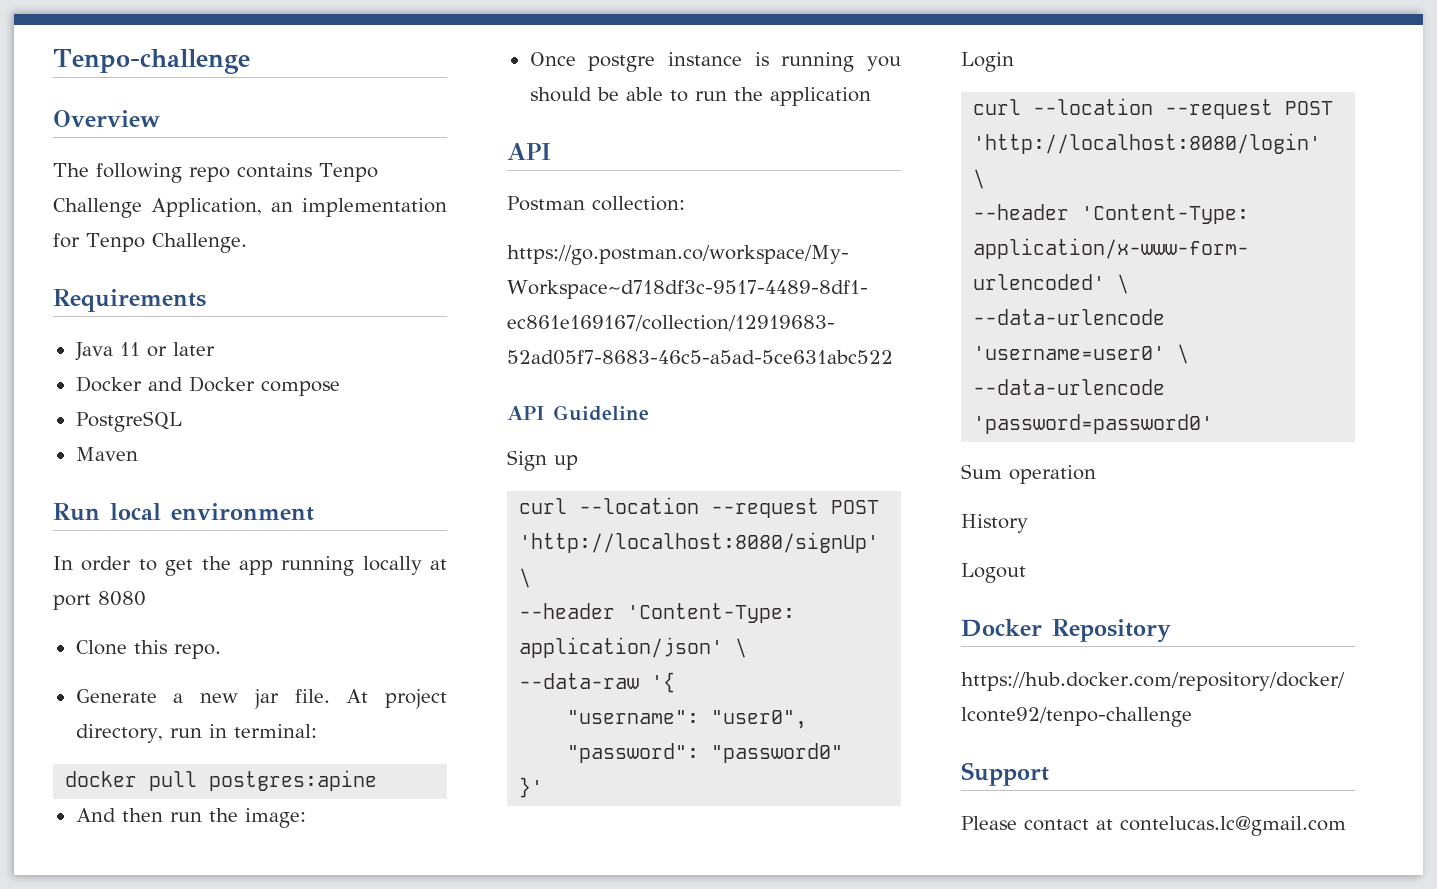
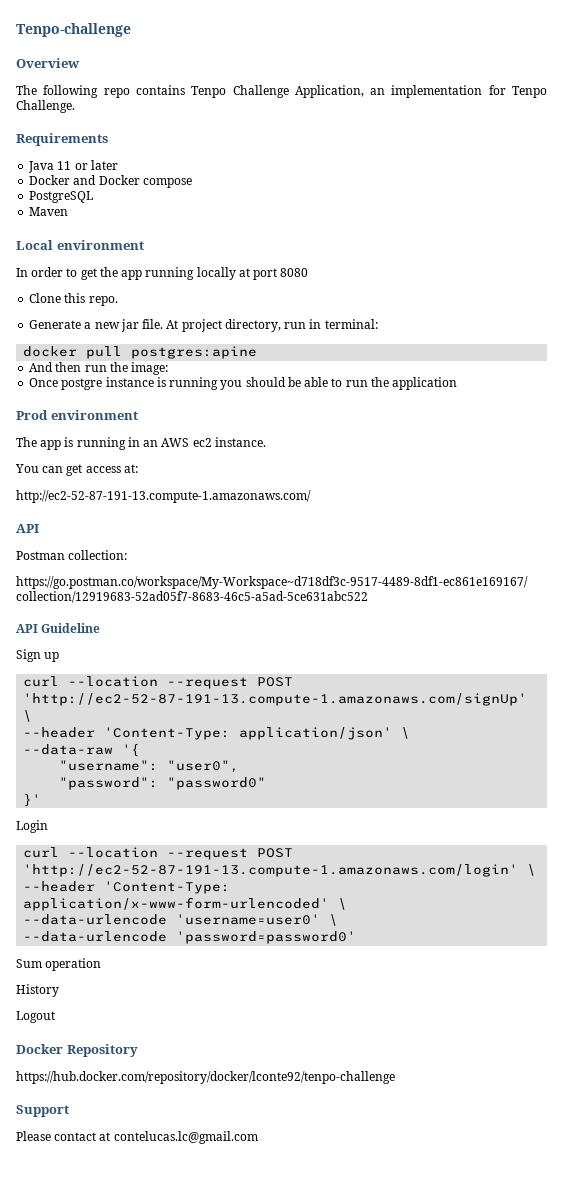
- Run local environment
+ Local environment
+ Prod environment
+ The app is running in an AWS ec2 instance.
+ You can get access at:
+ http://ec2-52-87-191-13.compute-1.amazonaws.com/
- curl --location --request POST 'http://localhost:8080/signUp' \
+ curl --location --request POST 'http://ec2-52-87-191-13.compute-1.amazonaws.com/signUp' \
- curl --location --request POST 'http://localhost:8080/login' \
+ curl --location --request POST 'http://ec2-52-87-191-13.compute-1.amazonaws.com/login' \

